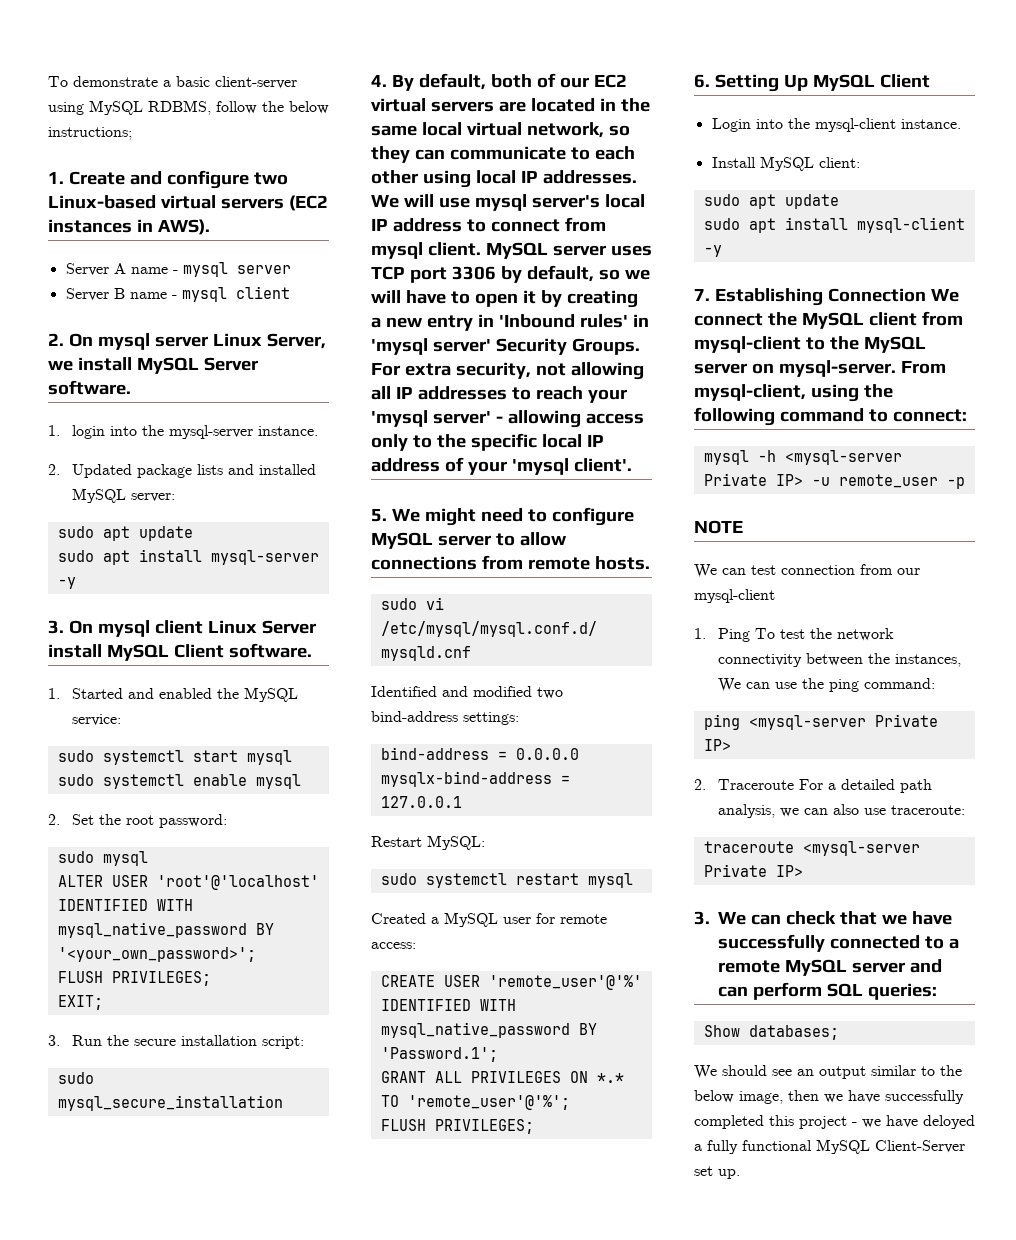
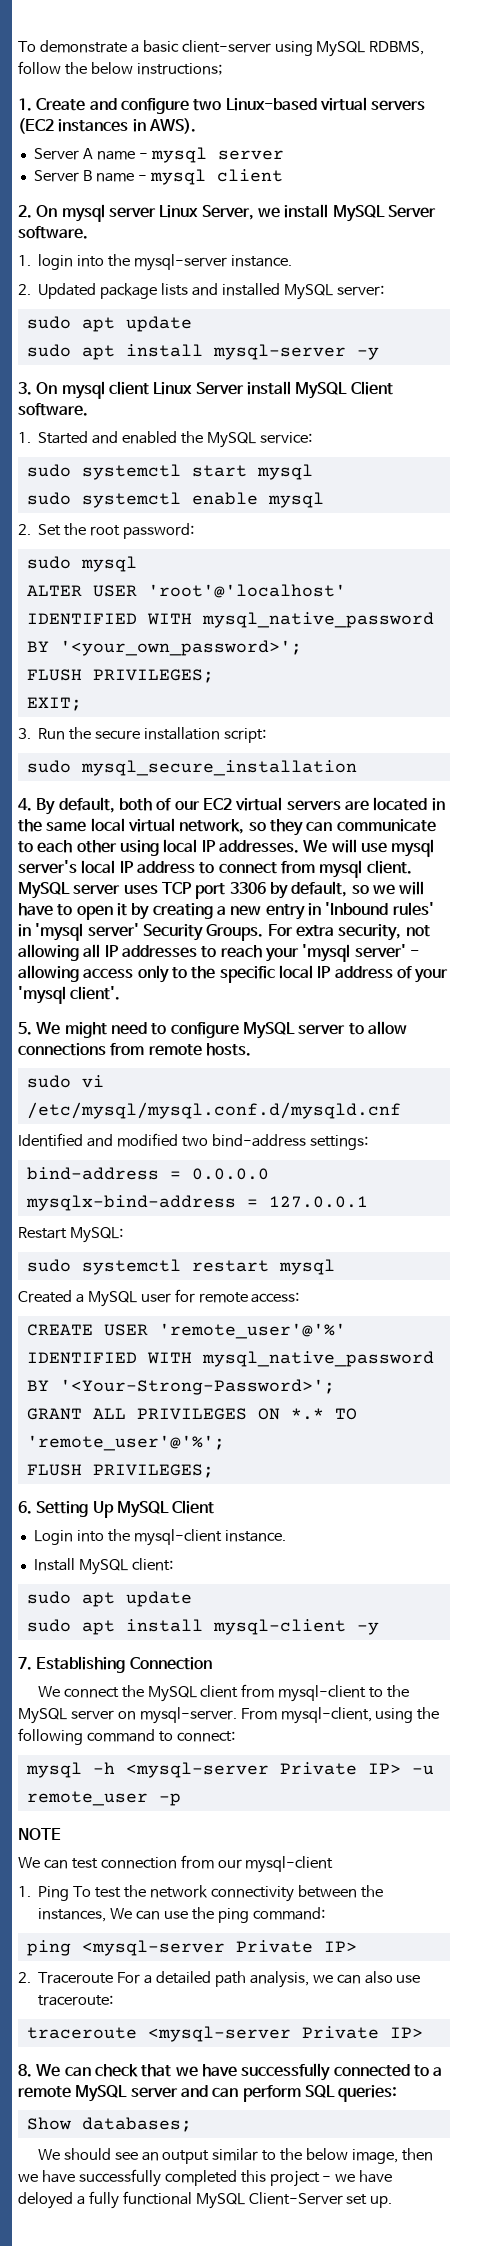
- CREATE USER 'remote_user'@'%' IDENTIFIED WITH mysql_native_password BY 'Password.1';
+ CREATE USER 'remote_user'@'%' IDENTIFIED WITH mysql_native_password BY '<Your-Strong-Password>';
- 7. Establishing Connection We connect the MySQL client from mysql-client to the MySQL server on mysql-server.
+ 7. Establishing Connection
+ We connect the MySQL client from mysql-client to the MySQL server on mysql-server.
- 3. We can check that we have successfully connected to a remote MySQL server and can perform SQL queries:
+ 8. We can check that we have successfully connected to a remote MySQL server and can perform SQL queries:

